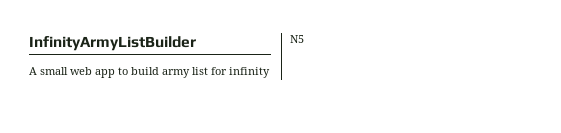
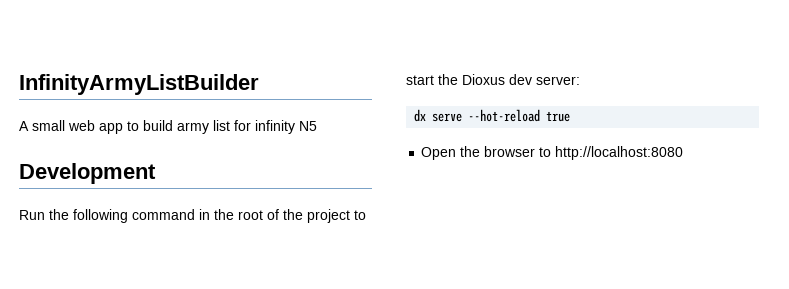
+ Development
+ Run the following command in the root of the project to start the Dioxus dev server:
+ dx serve --hot-reload true
+ Open the browser to http://localhost:8080

